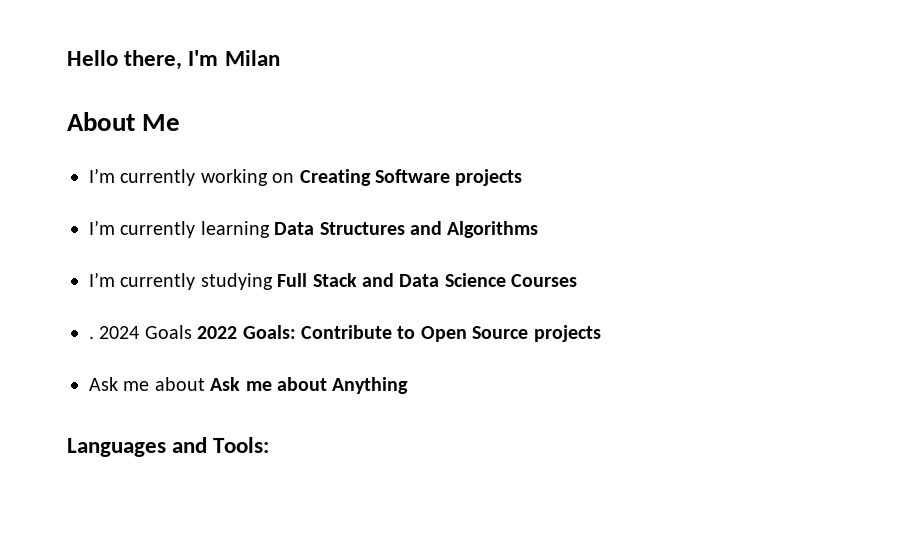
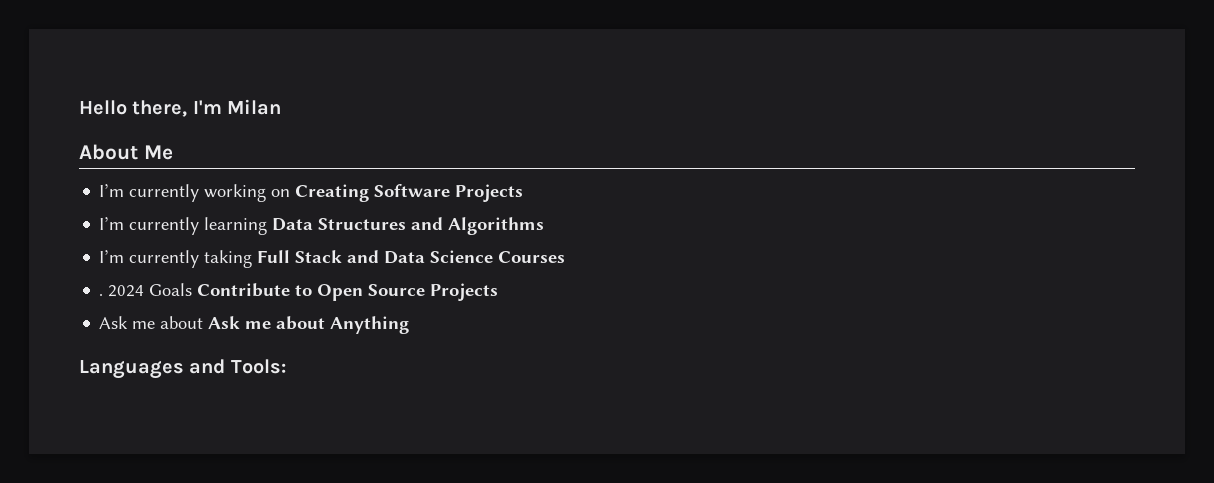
- I’m currently working on Creating Software projects
+ I’m currently working on Creating Software Projects
- I’m currently studying Full Stack and Data Science Courses
+ I’m currently taking Full Stack and Data Science Courses
- 2024 Goals 2022 Goals: Contribute to Open Source projects
+ 2024 Goals Contribute to Open Source Projects

